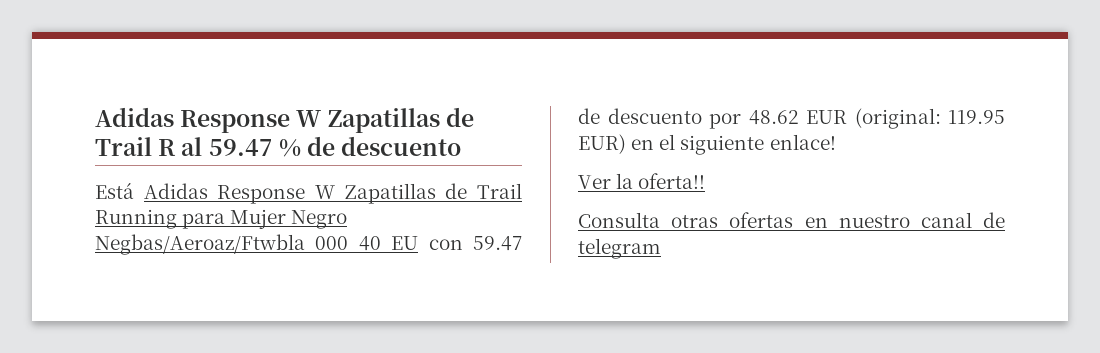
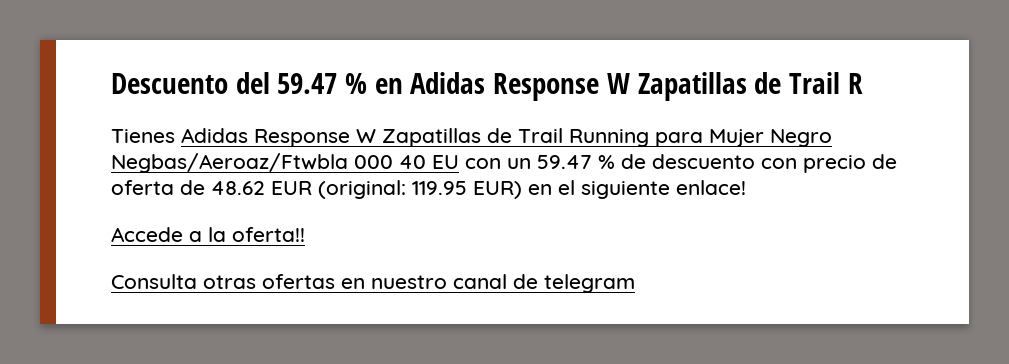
- Adidas Response W Zapatillas de Trail R al 59.47 % de descuento
- Está Adidas Response W Zapatillas de Trail Running para Mujer Negro Negbas/Aeroaz/Ftwbla 000 40 EU con 59.47 de descuento por 48.62 EUR (original: 119.95 EUR) en el siguiente enlace!
+ Descuento del 59.47 % en Adidas Response W Zapatillas de Trail R
+ Tienes Adidas Response W Zapatillas de Trail Running para Mujer Negro Negbas/Aeroaz/Ftwbla 000 40 EU con un 59.47 % de descuento con precio de oferta de 48.62 EUR (original: 119.95 EUR) en el siguiente enlace!
- Ver la oferta!!
+ Accede a la oferta!!

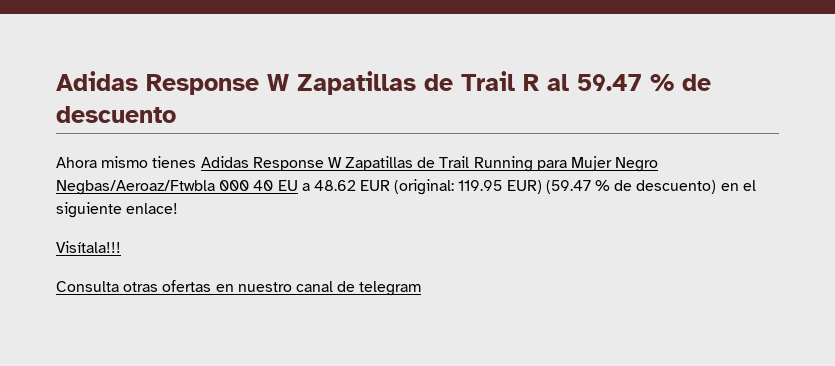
- Descuento del 59.47 % en Adidas Response W Zapatillas de Trail R
- Tienes Adidas Response W Zapatillas de Trail Running para Mujer Negro Negbas/Aeroaz/Ftwbla 000 40 EU con un 59.47 % de descuento con precio de oferta de 48.62 EUR (original: 119.95 EUR) en el siguiente enlace!
+ Adidas Response W Zapatillas de Trail R al 59.47 % de descuento
+ Ahora mismo tienes Adidas Response W Zapatillas de Trail Running para Mujer Negro Negbas/Aeroaz/Ftwbla 000 40 EU a 48.62 EUR (original: 119.95 EUR) (59.47 % de descuento) en el siguiente enlace!
- Accede a la oferta!!
+ Visítala!!!

